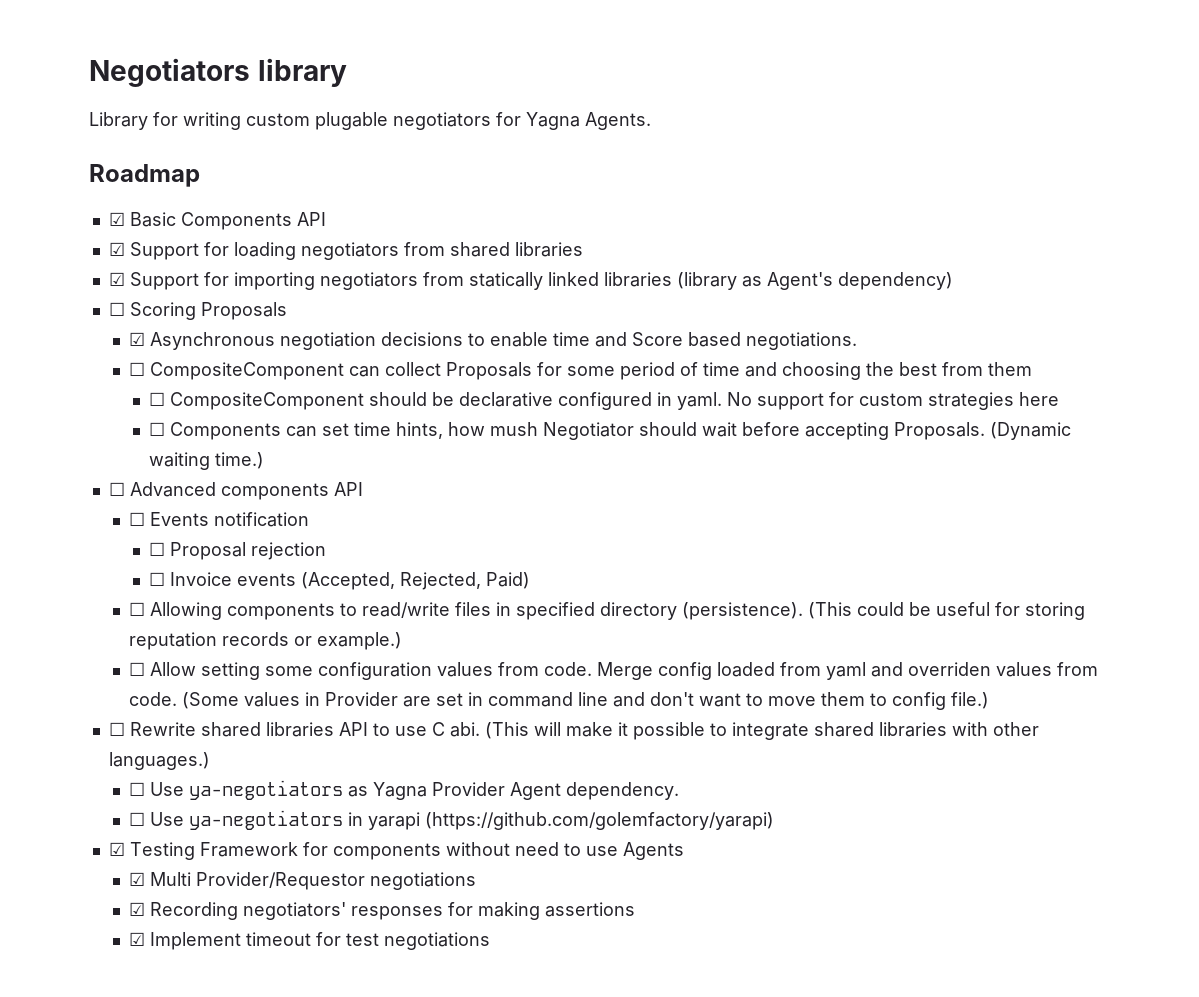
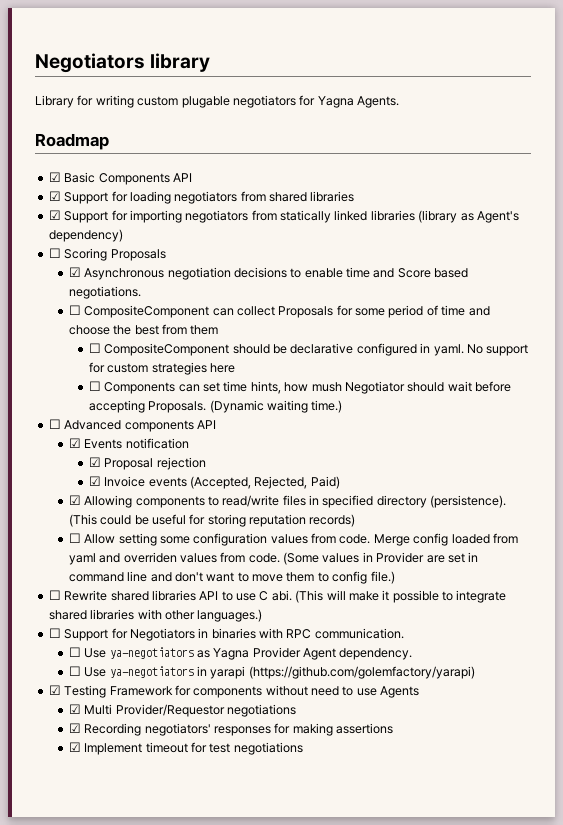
- ☐ CompositeComponent can collect Proposals for some period of time and choosing the best from them
+ ☐ CompositeComponent can collect Proposals for some period of time and choose the best from them
- ☐ Events notification
+ ☑ Events notification
- ☐ Proposal rejection
+ ☑ Proposal rejection
- ☐ Invoice events (Accepted, Rejected, Paid)
+ ☑ Invoice events (Accepted, Rejected, Paid)
- ☐ Allowing components to read/write files in specified directory (persistence).
+ ☑ Allowing components to read/write files in specified directory (persistence).
- (This could be useful for storing reputation records or example.)
+ (This could be useful for storing reputation records)
+ ☐ Support for Negotiators in binaries with RPC communication.

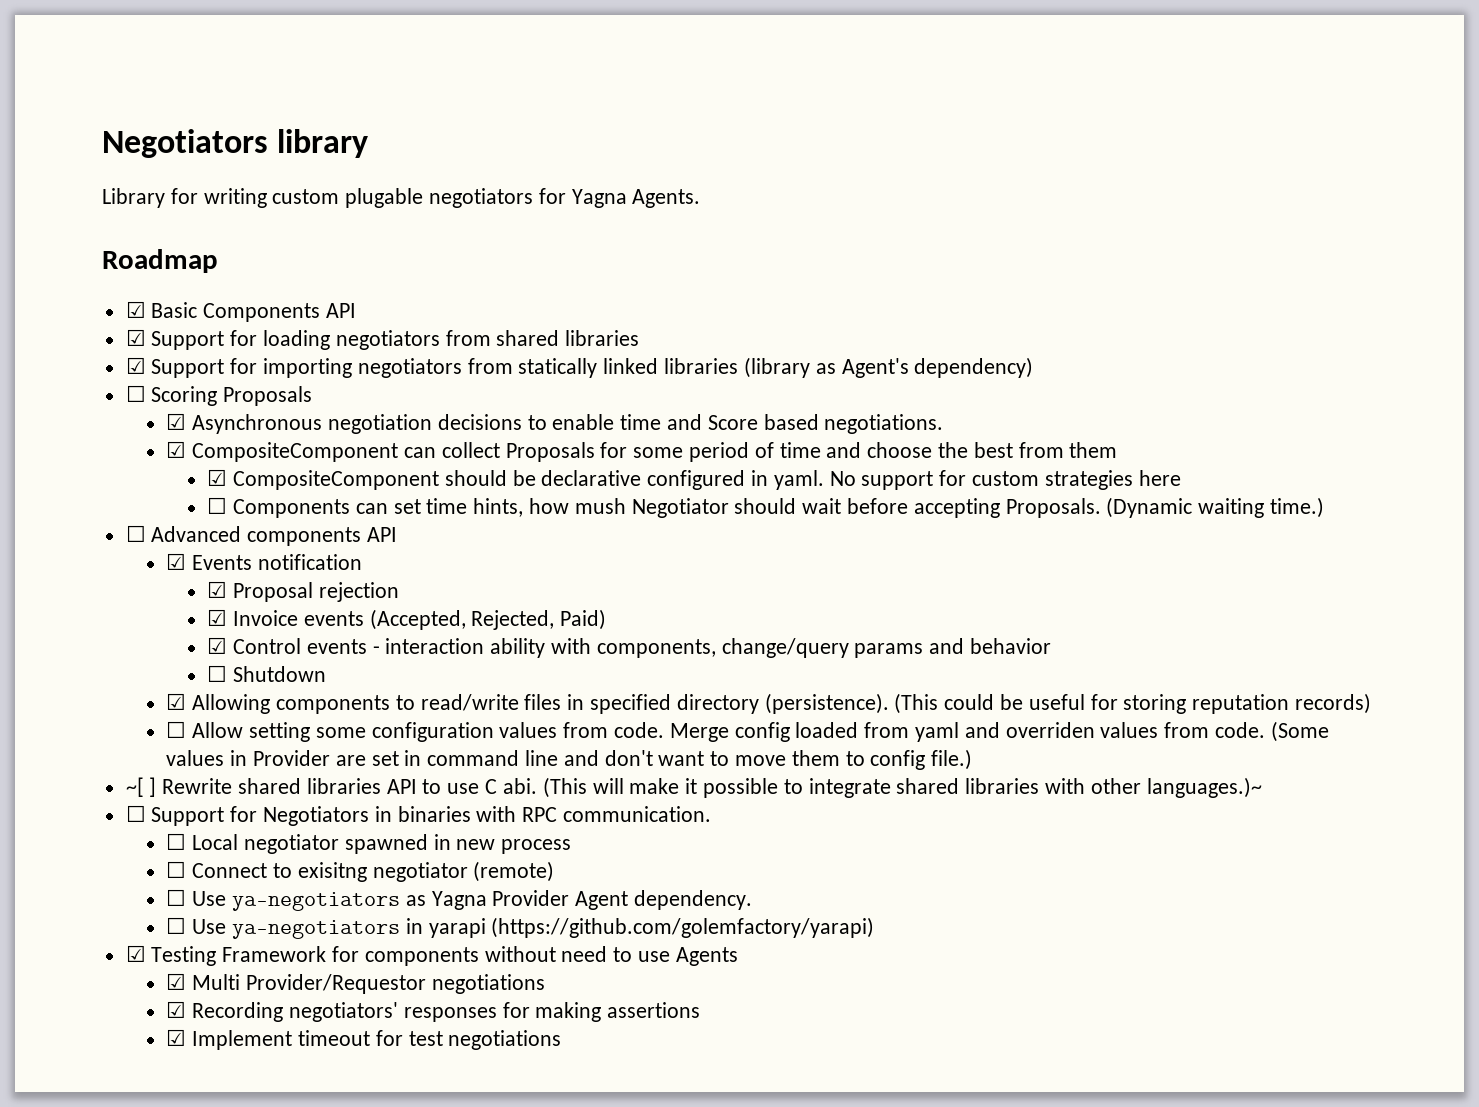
- ☐ CompositeComponent can collect Proposals for some period of time and choose the best from them
+ ☑ CompositeComponent can collect Proposals for some period of time and choose the best from them
- ☐ CompositeComponent should be declarative configured in yaml.
+ ☑ CompositeComponent should be declarative configured in yaml.
+ ☑ Control events - interaction ability with components, change/query params and behavior
+ ☐ Shutdown
- ☐ Rewrite shared libraries API to use C abi.
+ ~[ ] Rewrite shared libraries API to use C abi.
- (This will make it possible to integrate shared libraries with other languages.)
+ (This will make it possible to integrate shared libraries with other languages.)~
+ ☐ Local negotiator spawned in new process
+ ☐ Connect to exisitng negotiator (remote)

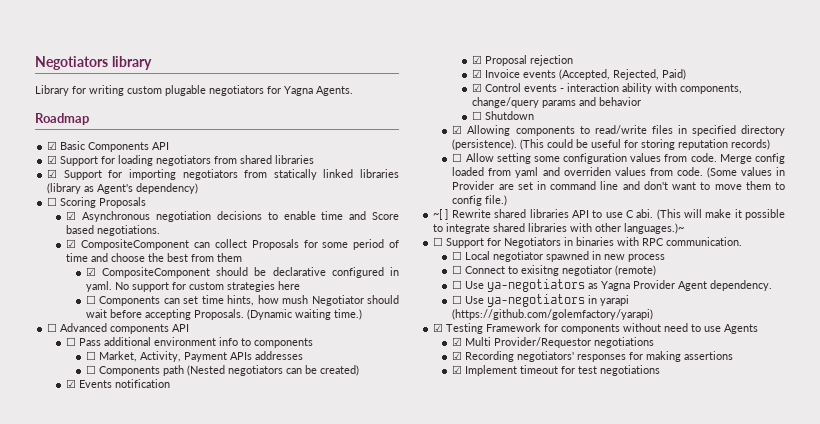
+ ☐ Pass additional environment info to components
+ ☐ Market, Activity, Payment APIs addresses
+ ☐ Components path (Nested negotiators can be created)

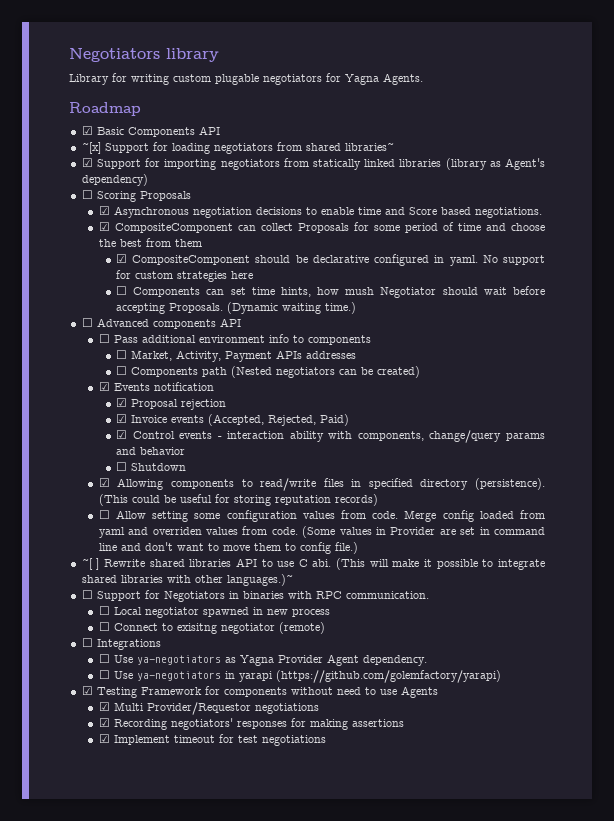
- ☑ Support for loading negotiators from shared libraries
+ ~[x] Support for loading negotiators from shared libraries~
+ ☐ Integrations

